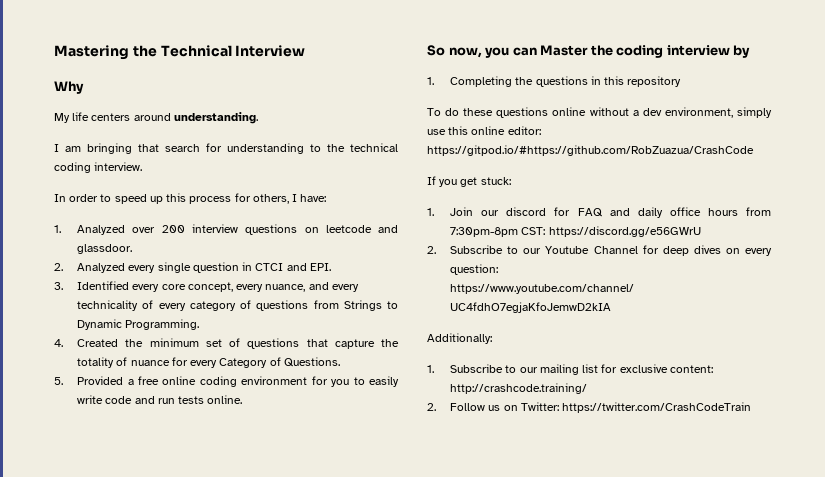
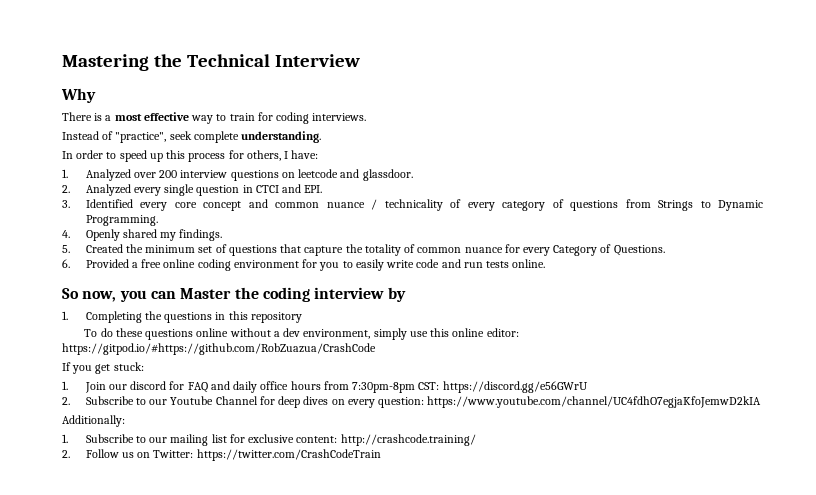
- My life centers around understanding.
- I am bringing that search for understanding to the technical coding interview.
+ There is a most effective way to train for coding interviews.
+ Instead of "practice", seek complete understanding.
- 3. Identified every core concept, every nuance, and every technicality of every category of questions from Strings to Dynamic Programming.
+ 3. Identified every core concept and common nuance / technicality of every category of questions from Strings to Dynamic Programming.
- 4. Created the minimum set of questions that capture the totality of nuance for every Category of Questions.
+ 4. Openly shared my findings.
+ 5. Created the minimum set of questions that capture the totality of common nuance for every Category of Questions.
- 5. Provided a free online coding environment for you to easily write code and run tests online.
+ 6. Provided a free online coding environment for you to easily write code and run tests online.

